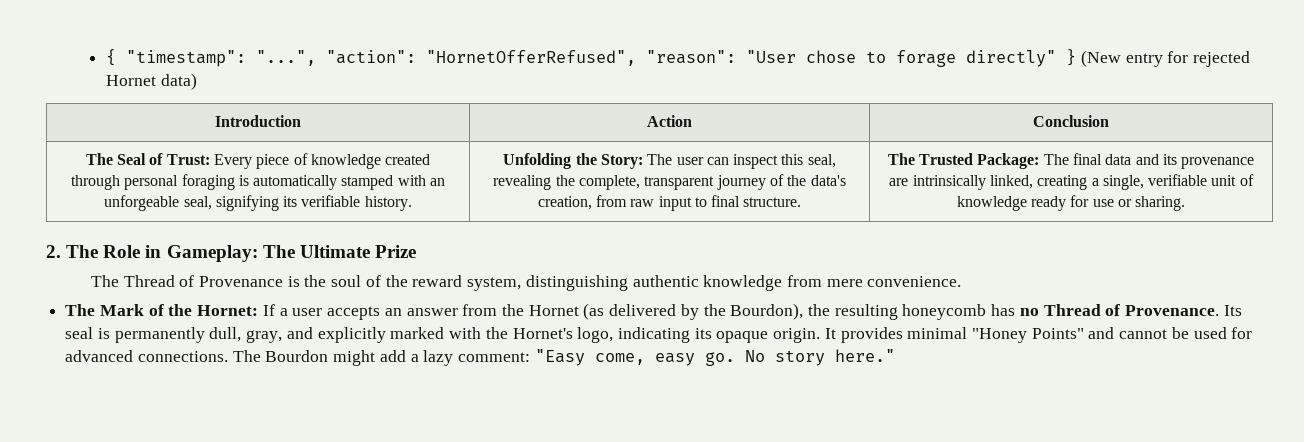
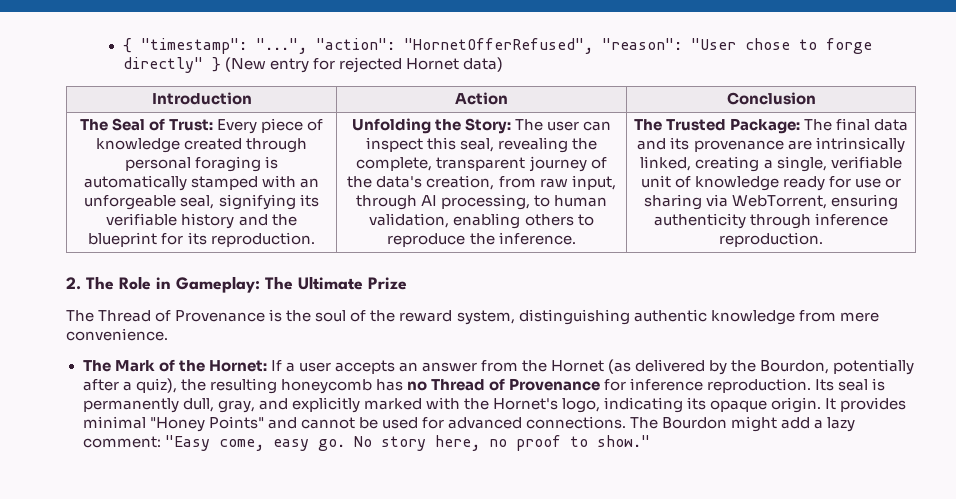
- { "timestamp": "...", "action": "HornetOfferRefused", "reason": "User chose to forage directly" } (New entry for rejected Hornet data)
+ { "timestamp": "...", "action": "HornetOfferRefused", "reason": "User chose to forge directly" } (New entry for rejected Hornet data)
- The Seal of Trust: Every piece of knowledge created through personal foraging is automatically stamped with an unforgeable seal, signifying its verifiable history.
+ The Seal of Trust: Every piece of knowledge created through personal foraging is automatically stamped with an unforgeable seal, signifying its verifiable history and the blueprint for its reproduction.
- Unfolding the Story: The user can inspect this seal, revealing the complete, transparent journey of the data's creation, from raw input to final structure.
+ Unfolding the Story: The user can inspect this seal, revealing the complete, transparent journey of the data's creation, from raw input, through AI processing, to human validation, enabling others to reproduce the inference.
- The Trusted Package: The final data and its provenance are intrinsically linked, creating a single, verifiable unit of knowledge ready for use or sharing.
+ The Trusted Package: The final data and its provenance are intrinsically linked, creating a single, verifiable unit of knowledge ready for use or sharing via WebTorrent, ensuring authenticity through inference reproduction.
- The Mark of the Hornet: If a user accepts an answer from the Hornet (as delivered by the Bourdon), the resulting honeycomb has no Thread of Provenance.
+ The Mark of the Hornet: If a user accepts an answer from the Hornet (as delivered by the Bourdon, potentially after a quiz), the resulting honeycomb has no Thread of Provenance for inference reproduction.
- No story here."
+ No story here, no proof to show."

